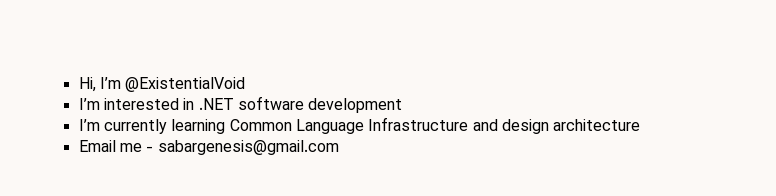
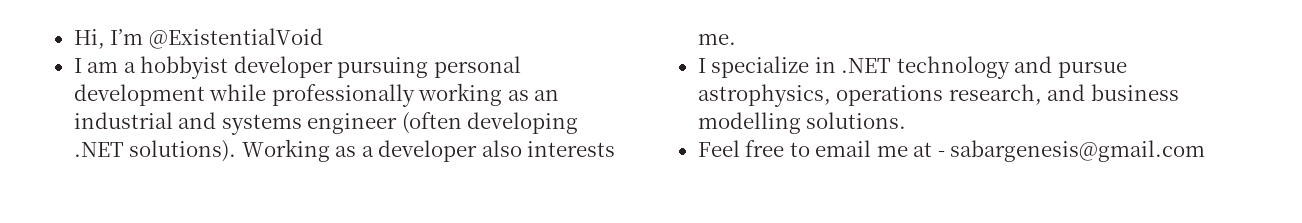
- I’m interested in .NET software development
- I’m currently learning Common Language Infrastructure and design architecture
- Email me - sabargenesis@gmail.com
+ I am a hobbyist developer pursuing personal development while professionally working as an industrial and systems engineer (often developing .NET solutions). Working as a developer also interests me.
+ I specialize in .NET technology and pursue astrophysics, operations research, and business modelling solutions.
+ Feel free to email me at - sabargenesis@gmail.com

